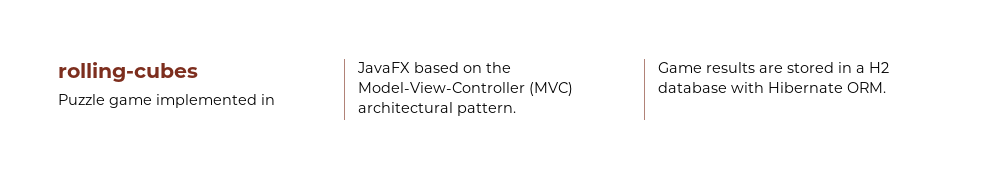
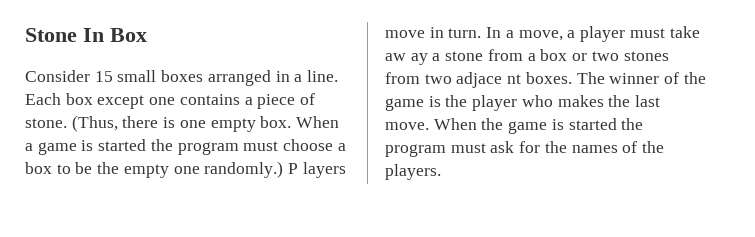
- rolling-cubes
- Puzzle game implemented in JavaFX based on the Model-View-Controller (MVC) architectural pattern.
- Game results are stored in a H2 database with Hibernate ORM.
+ Stone In Box
+ Consider 15 small boxes arranged in a line. Each box except one contains a piece of stone. (Thus, there is one empty box. When a game is started the program must choose a box to be the empty one randomly.) P layers move in turn. In a move, a player must take aw ay a stone from a box or two stones from two adjace nt boxes. The winner of the game is the player who makes the last move. When the game is started the program must ask for the names of the players.

